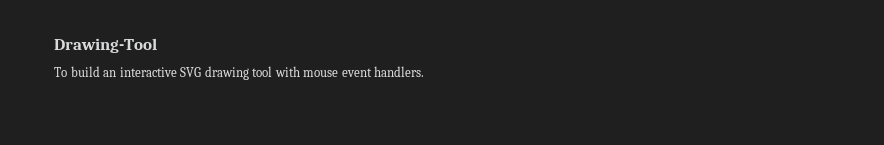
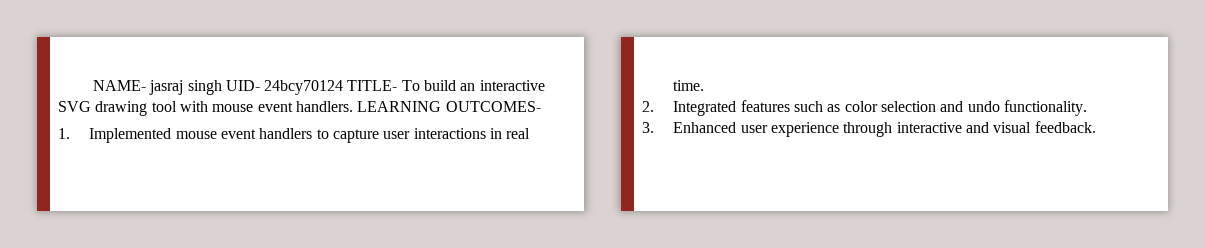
- Drawing-Tool
- To build an interactive SVG drawing tool with mouse event handlers.
+ NAME- jasraj singh UID- 24bcy70124 TITLE- To build an interactive SVG drawing tool with mouse event handlers.
+ LEARNING OUTCOMES-
+ 1. Implemented mouse event handlers to capture user interactions in real time.
+ 2. Integrated features such as color selection and undo functionality.
+ 3. Enhanced user experience through interactive and visual feedback.

